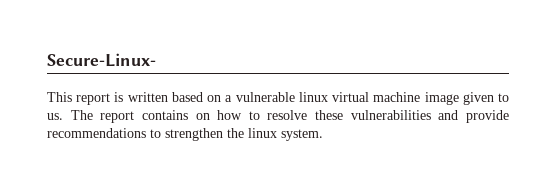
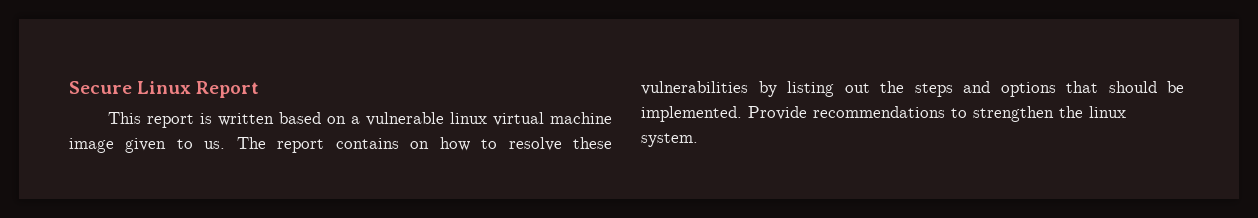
- Secure-Linux-
+ Secure Linux Report
- The report contains on how to resolve these vulnerabilities and provide recommendations to strengthen the linux system.
+ The report contains on how to resolve these vulnerabilities by listing out the steps and options that should be implemented. Provide recommendations to strengthen the linux system.

